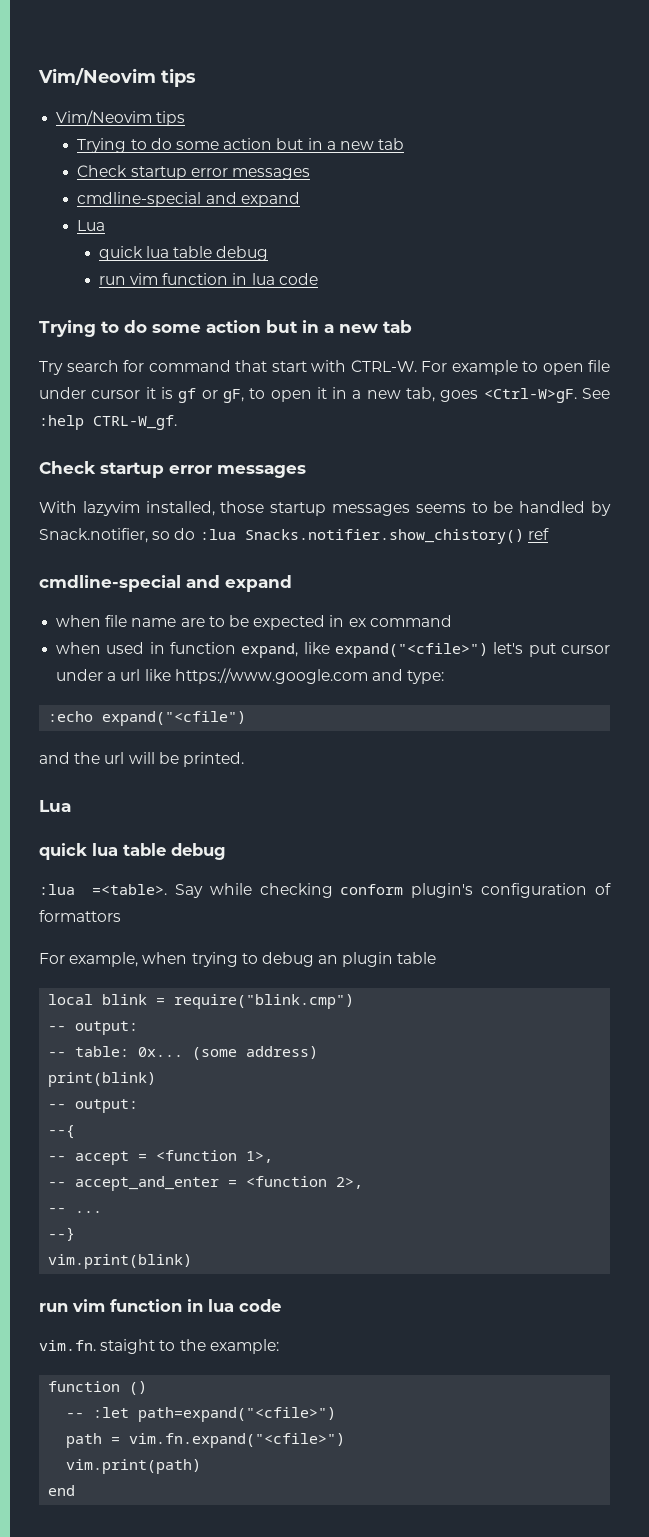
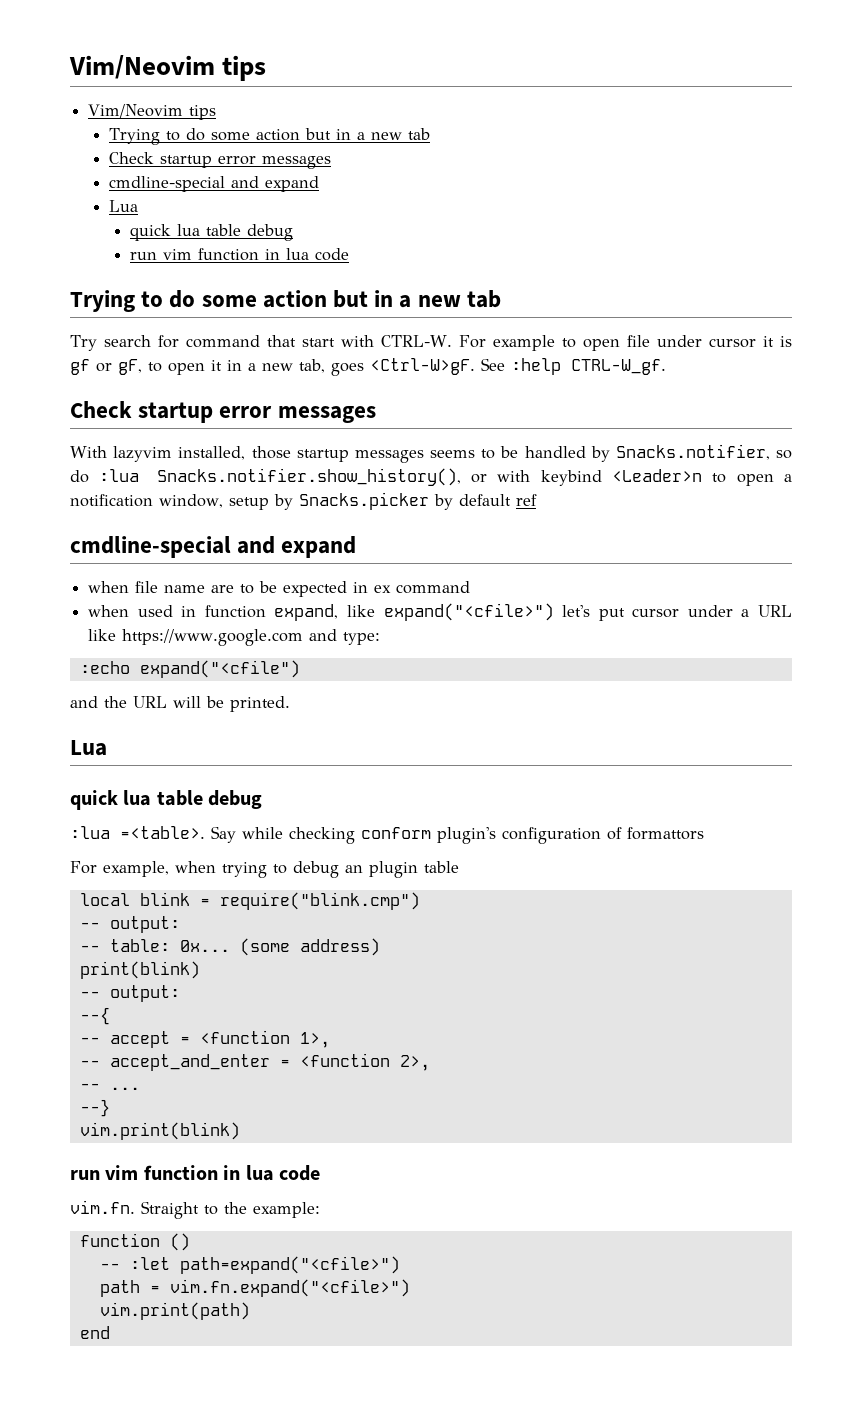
- With lazyvim installed, those startup messages seems to be handled by Snack.notifier, so do :lua Snacks.notifier.show_chistory() ref
+ With lazyvim installed, those startup messages seems to be handled by Snacks.notifier, so do :lua Snacks.notifier.show_history(), or with keybind <Leader>n to open a notification window, setup by Snacks.picker by default ref
- when used in function expand, like expand("<cfile>") let's put cursor under a url like https://www.google.com and type:
+ when used in function expand, like expand("<cfile>") let's put cursor under a URL like https://www.google.com and type:
- and the url will be printed.
+ and the URL will be printed.
- vim.fn. staight to the example:
+ vim.fn. Straight to the example:

